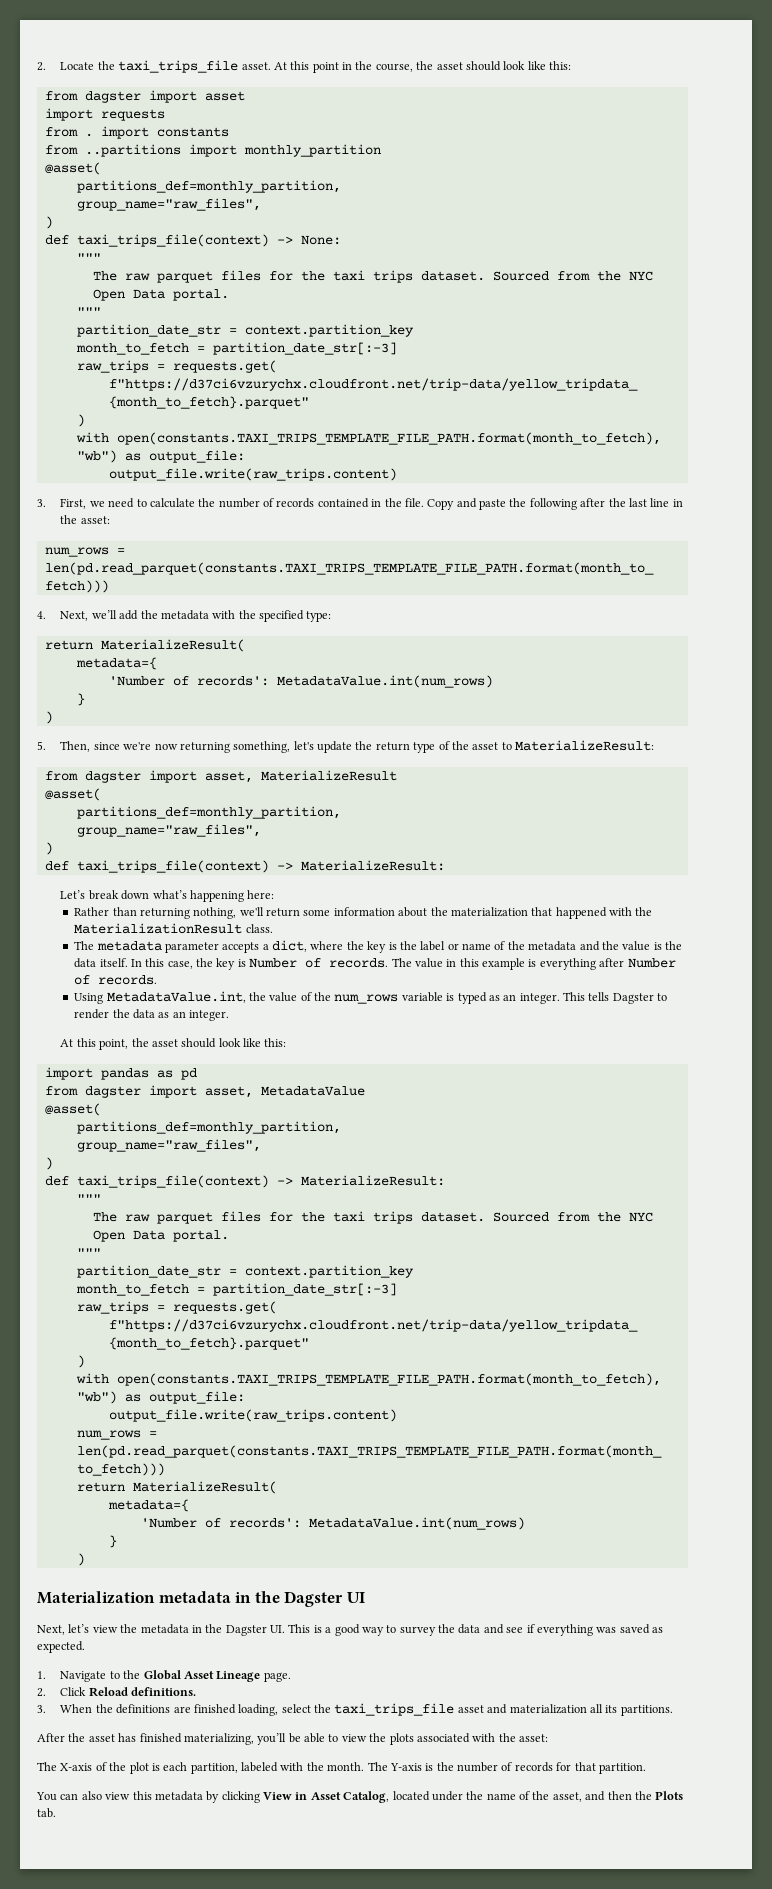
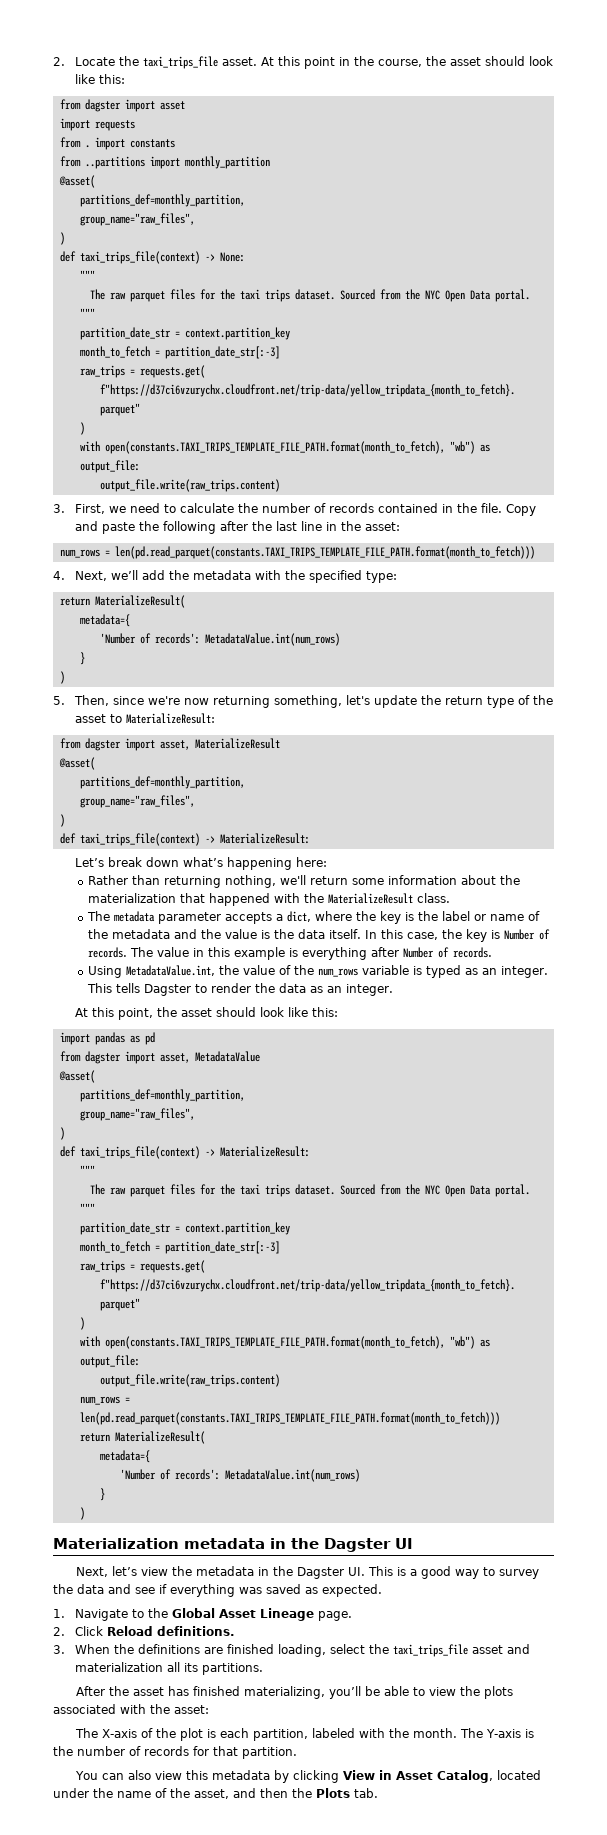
- Rather than returning nothing, we'll return some information about the materialization that happened with the MaterializationResult class.
+ Rather than returning nothing, we'll return some information about the materialization that happened with the MaterializeResult class.

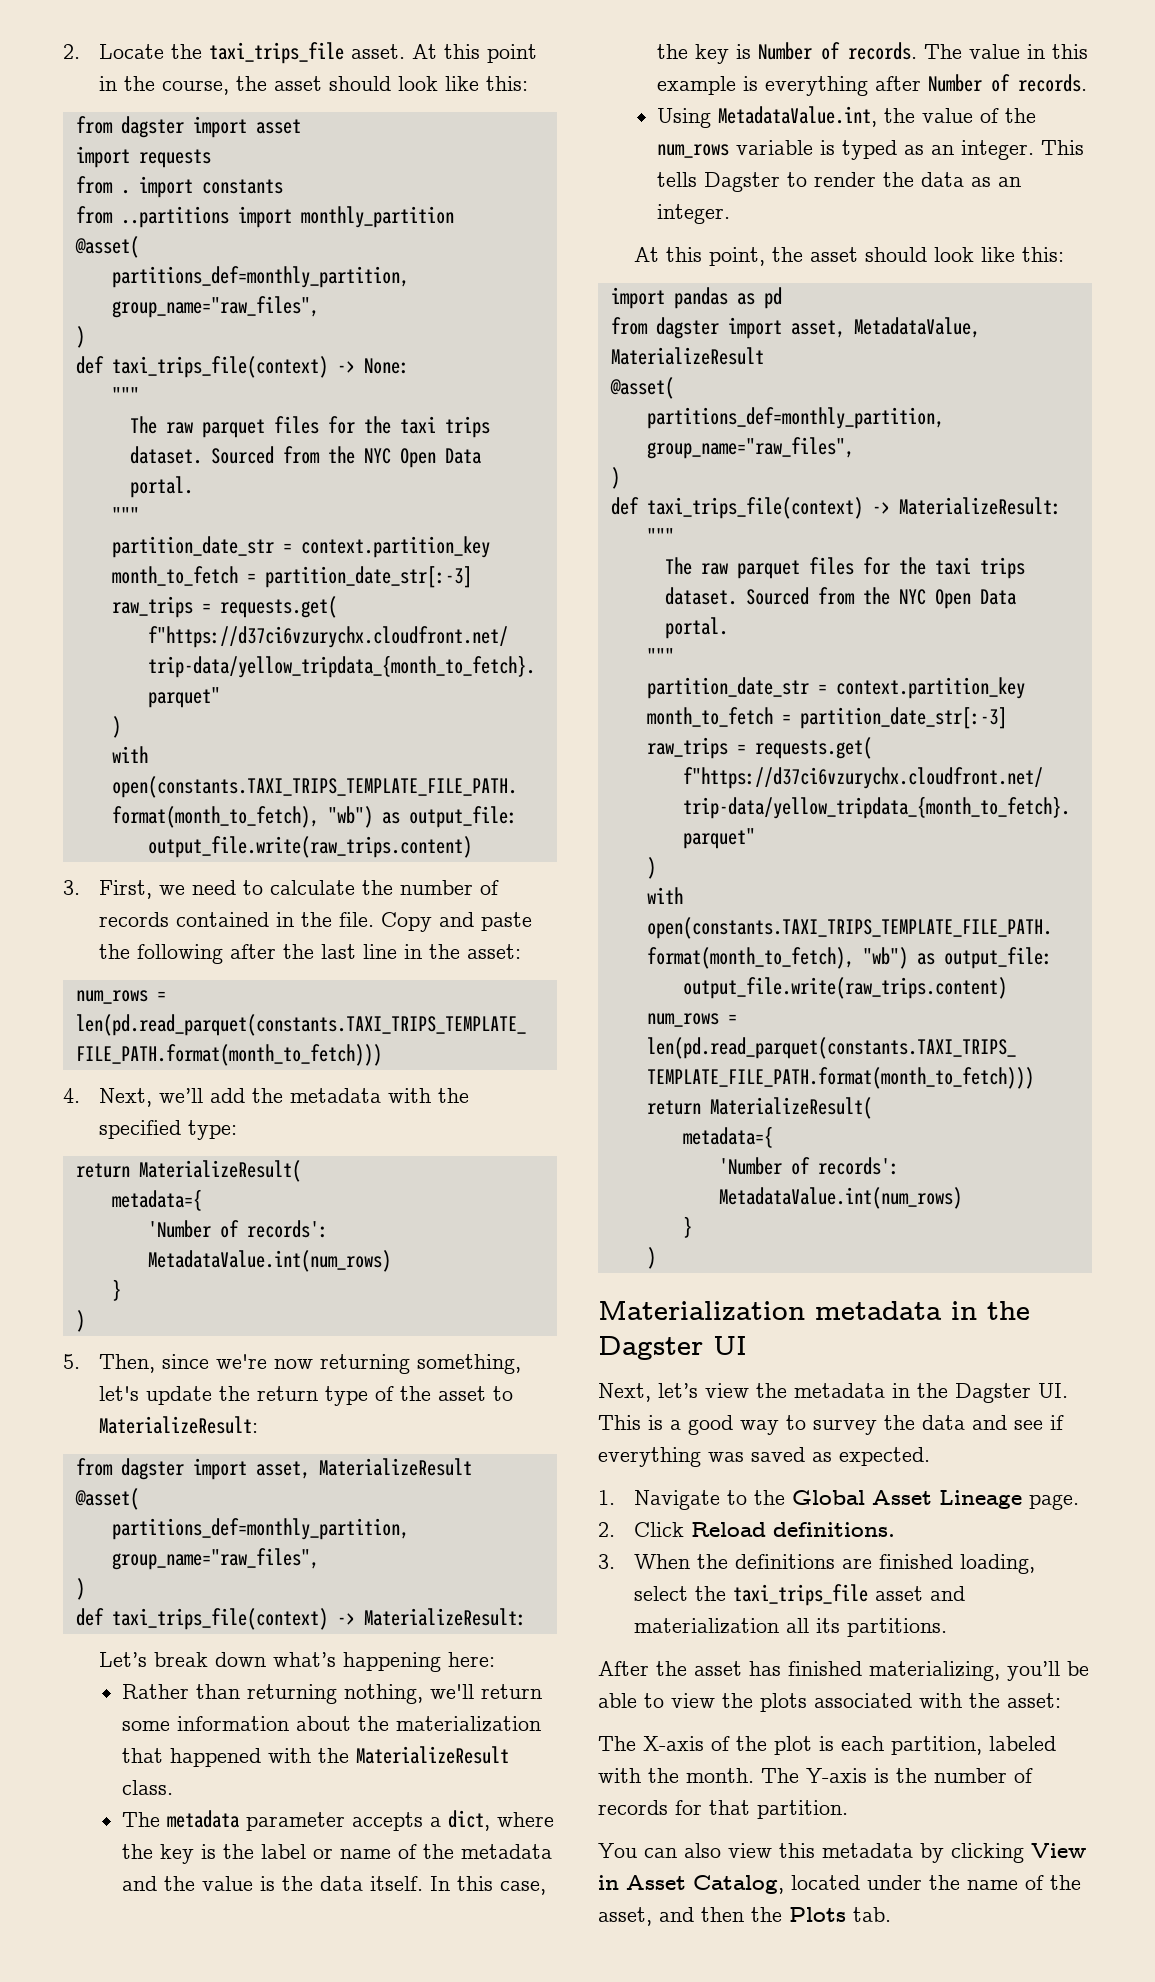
- from dagster import asset, MetadataValue
+ from dagster import asset, MetadataValue, MaterializeResult

